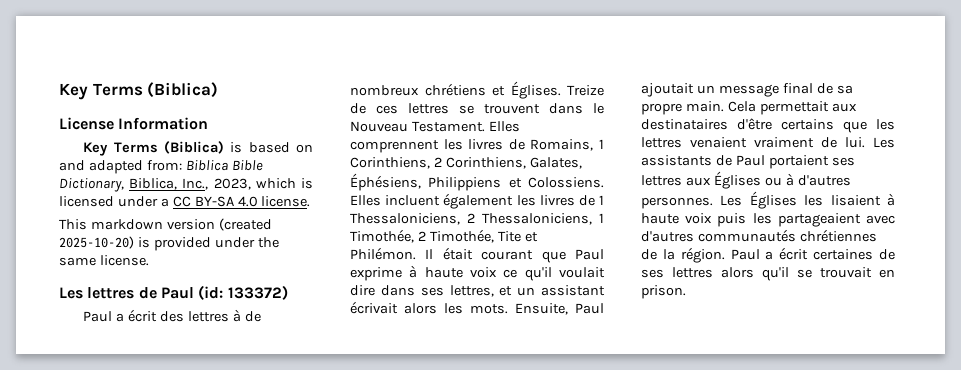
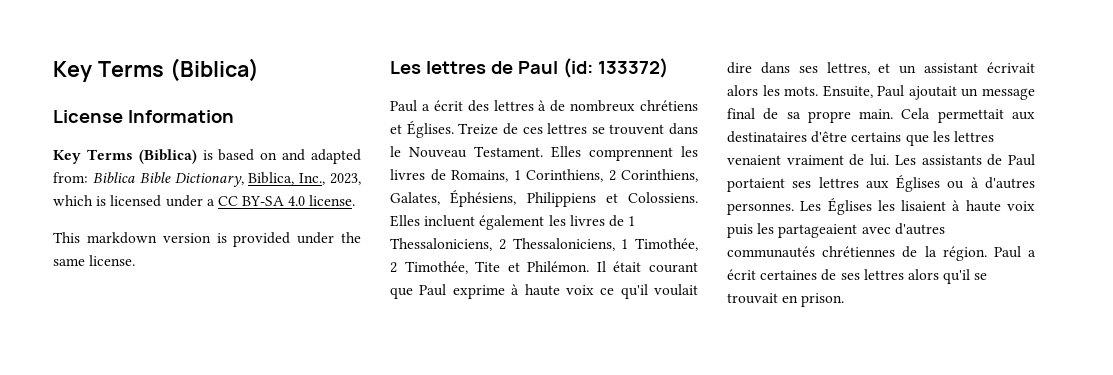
- This markdown version (created 2025-10-20) is provided under the same license.
+ This markdown version is provided under the same license.

